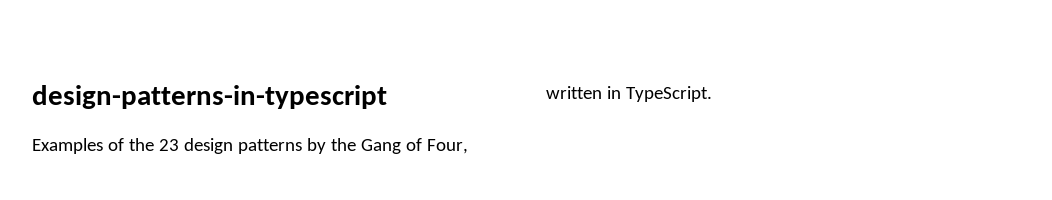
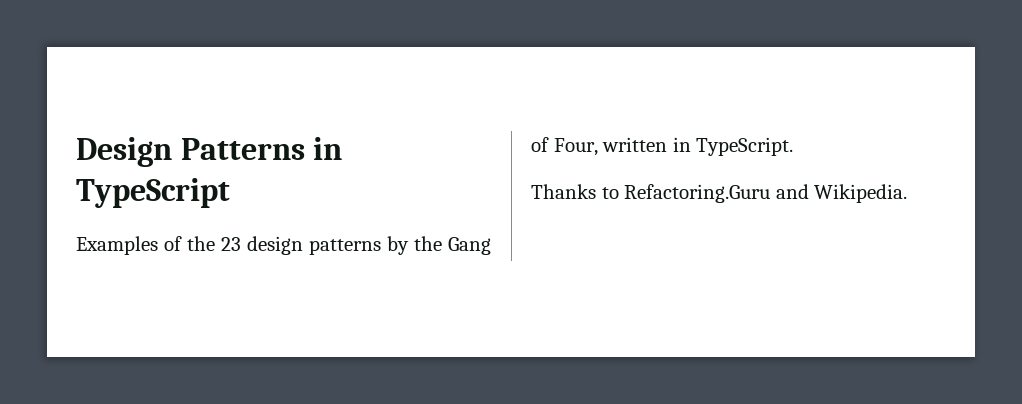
- design-patterns-in-typescript
+ Design Patterns in TypeScript
+ Thanks to Refactoring.Guru and Wikipedia.

